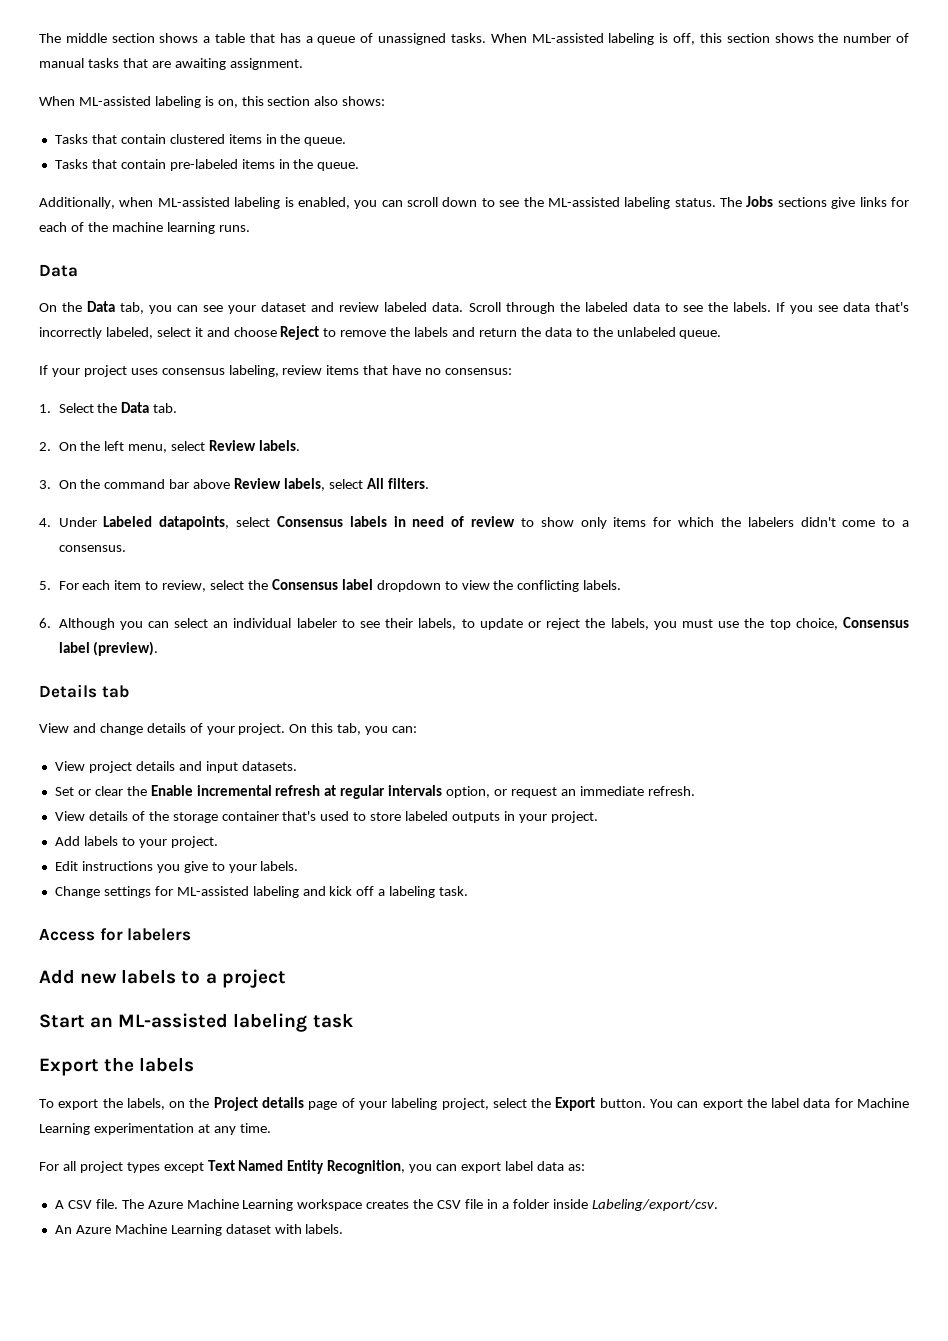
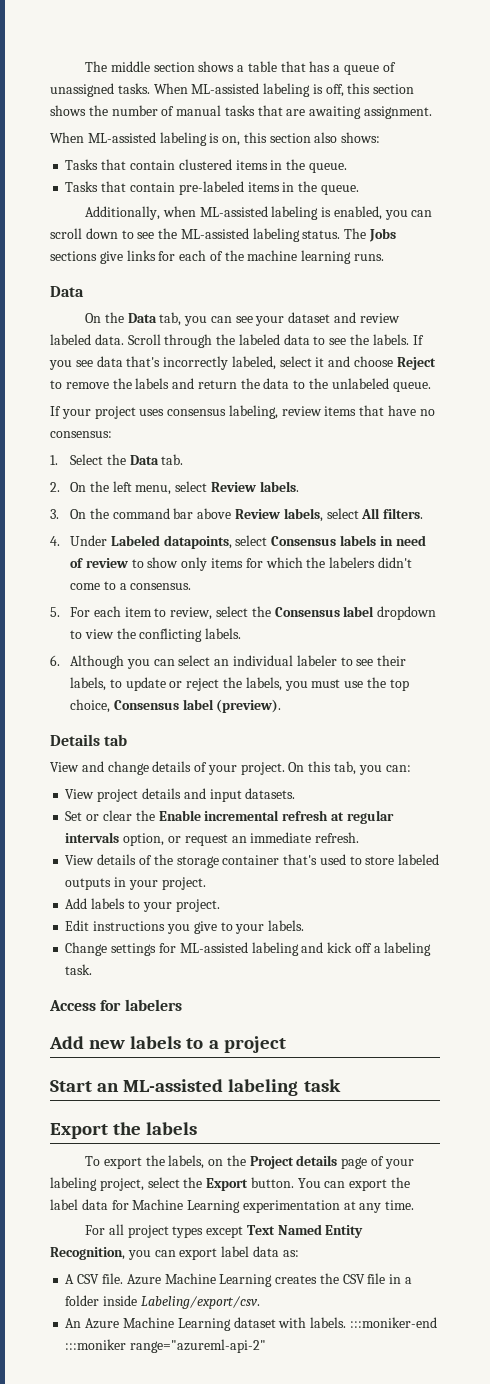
- The Azure Machine Learning workspace creates the CSV file in a folder inside Labeling/export/csv.
+ Azure Machine Learning creates the CSV file in a folder inside Labeling/export/csv.
- An Azure Machine Learning dataset with labels.
+ An Azure Machine Learning dataset with labels. :::moniker-end :::moniker range="azureml-api-2"

